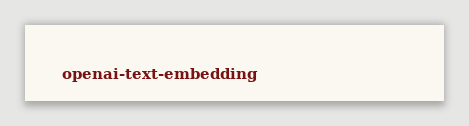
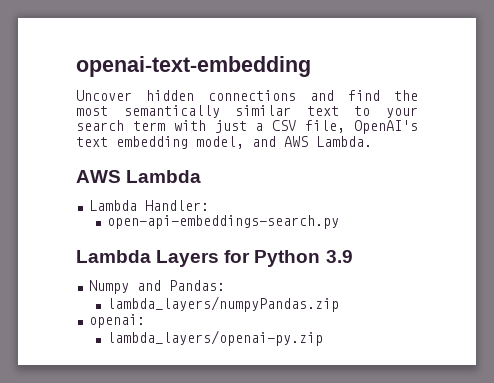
+ Uncover hidden connections and find the most semantically similar text to your search term with just a CSV file, OpenAI's text embedding model, and AWS Lambda.
+ AWS Lambda
+ Lambda Handler:
+ open-api-embeddings-search.py
+ Lambda Layers for Python 3.9
+ Numpy and Pandas:
+ lambda_layers/numpyPandas.zip
+ openai:
+ lambda_layers/openai-py.zip

